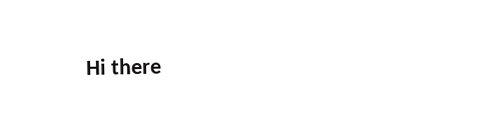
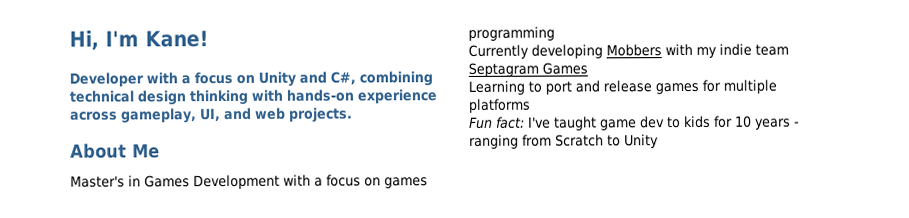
- Hi there
+ Hi, I'm Kane!
+ Developer with a focus on Unity and C#, combining technical design thinking with hands-on experience across gameplay, UI, and web projects.
+ About Me
+ Master's in Games Development with a focus on games programming
+ Currently developing Mobbers with my indie team Septagram Games
+ Learning to port and release games for multiple platforms
+ Fun fact: I've taught game dev to kids for 10 years - ranging from Scratch to Unity

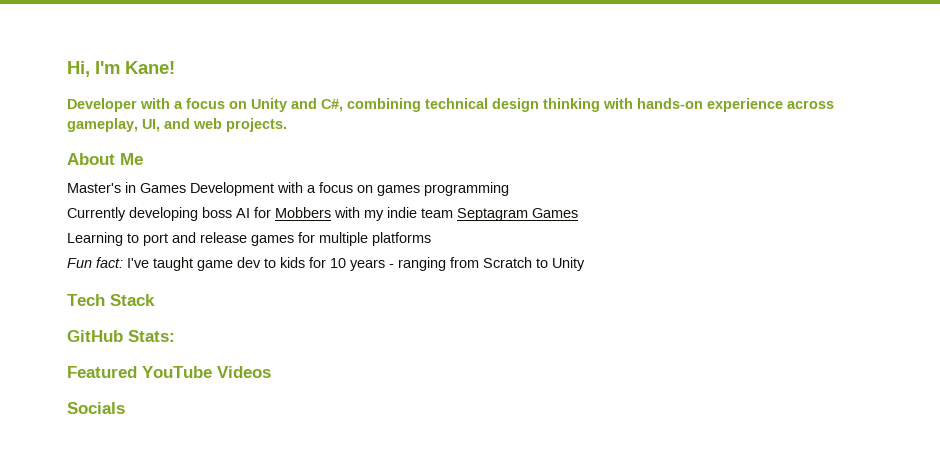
- Currently developing Mobbers with my indie team Septagram Games
+ Currently developing boss AI for Mobbers with my indie team Septagram Games
+ Tech Stack
+ GitHub Stats:
+ Featured YouTube Videos
+ Socials

